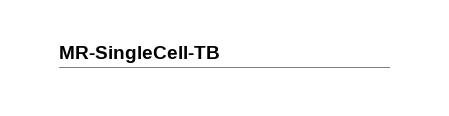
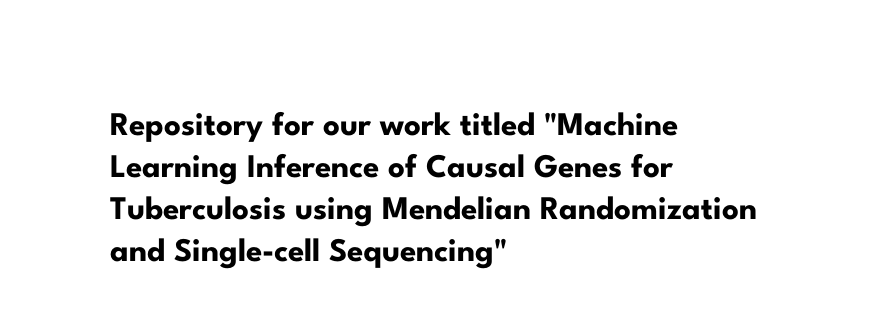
- MR-SingleCell-TB
+ Repository for our work titled "Machine Learning Inference of Causal Genes for Tuberculosis using Mendelian Randomization and Single-cell Sequencing"

